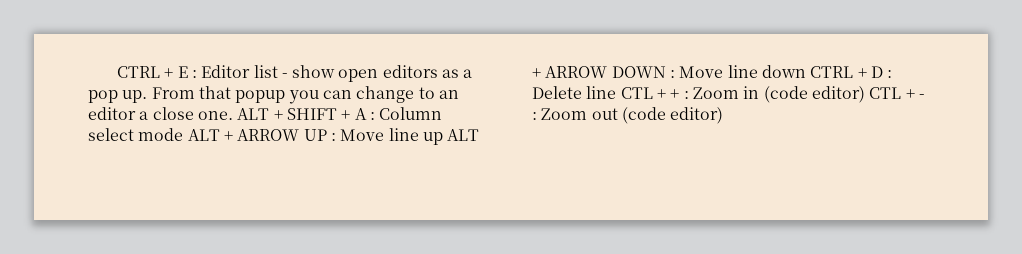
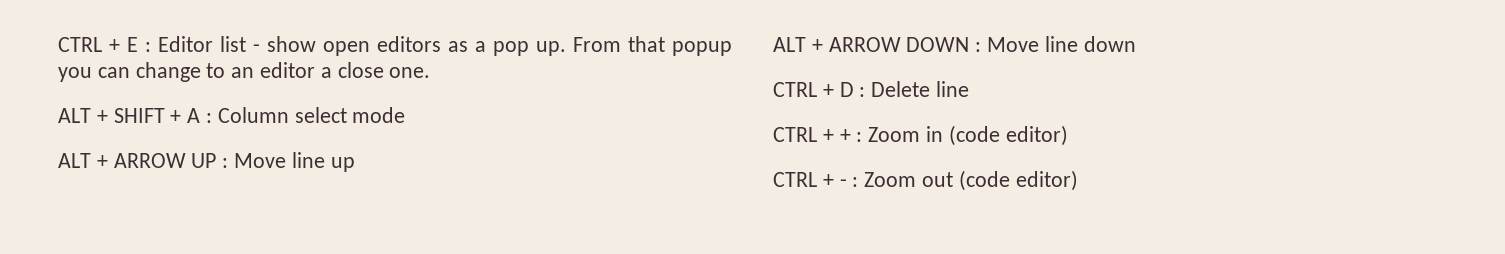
- From that popup you can change to an editor a close one. ALT + SHIFT + A : Column select mode ALT + ARROW UP : Move line up ALT + ARROW DOWN : Move line down CTRL + D : Delete line CTL + + : Zoom in (code editor) CTL + - : Zoom out (code editor)
+ From that popup you can change to an editor a close one.
+ ALT + SHIFT + A : Column select mode
+ ALT + ARROW UP : Move line up
+ ALT + ARROW DOWN : Move line down
+ CTRL + D : Delete line
+ CTRL + + : Zoom in (code editor)
+ CTRL + - : Zoom out (code editor)

